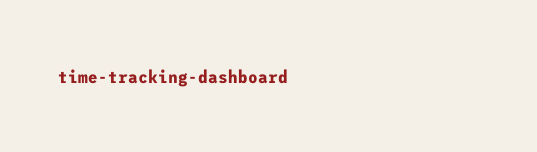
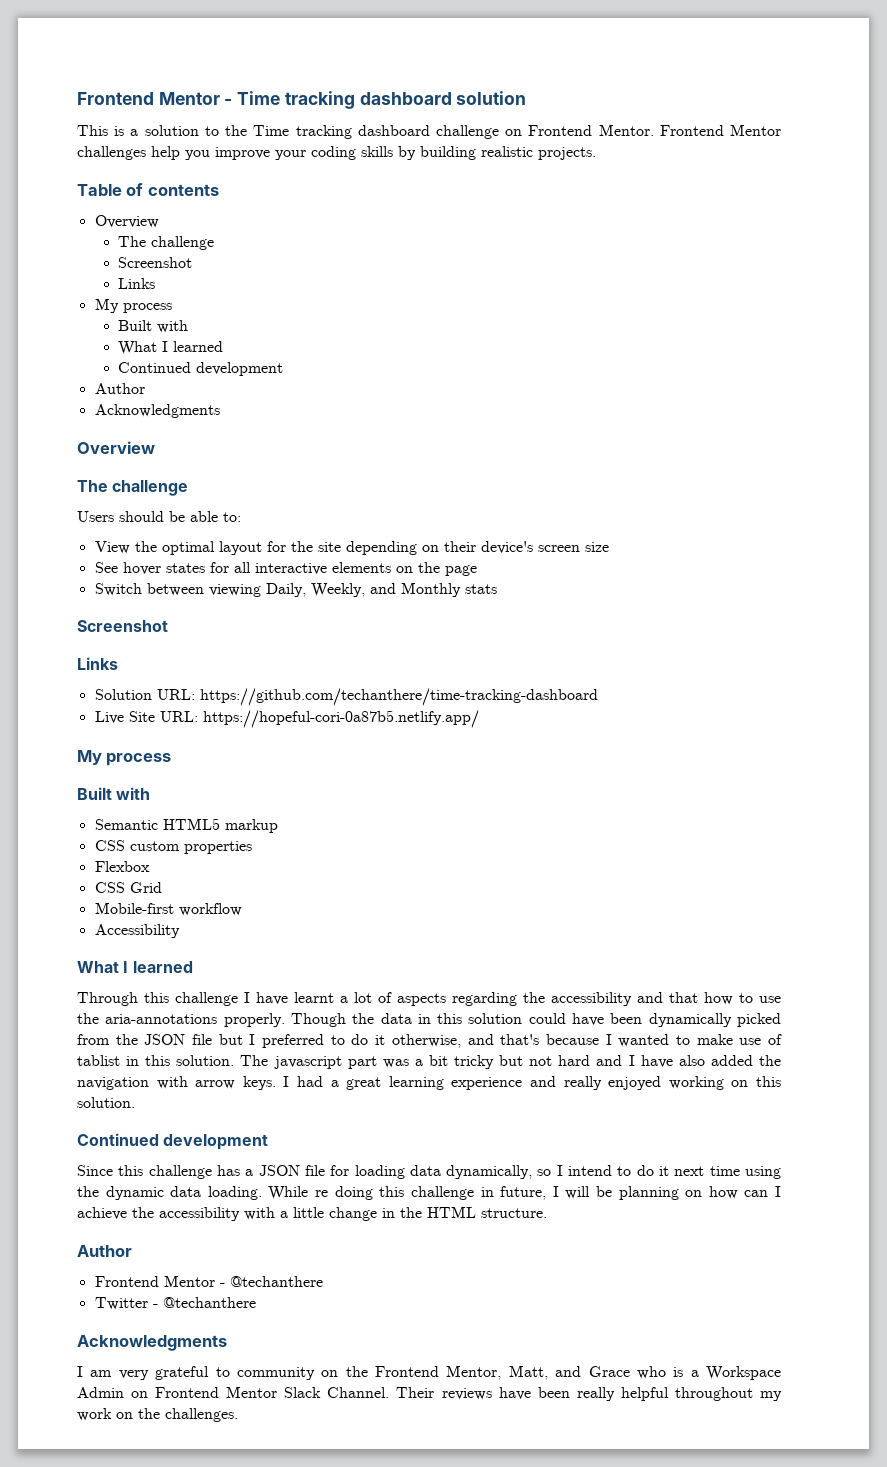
- time-tracking-dashboard
+ Frontend Mentor - Time tracking dashboard solution
+ This is a solution to the Time tracking dashboard challenge on Frontend Mentor. Frontend Mentor challenges help you improve your coding skills by building realistic projects.
+ Table of contents
+ Overview
+ The challenge
+ Screenshot
+ Links
+ My process
+ Built with
+ What I learned
+ Continued development
+ Author
+ Acknowledgments
+ Overview
+ The challenge
+ Users should be able to:
+ View the optimal layout for the site depending on their device's screen size
+ See hover states for all interactive elements on the page
+ Switch between viewing Daily, Weekly, and Monthly stats
+ Screenshot
+ Links
+ Solution URL: https://github.com/techanthere/time-tracking-dashboard
+ Live Site URL: https://hopeful-cori-0a87b5.netlify.app/
+ My process
+ Built with
+ Semantic HTML5 markup
+ CSS custom properties
+ Flexbox
+ CSS Grid
+ Mobile-first workflow
+ Accessibility
+ What I learned
+ Through this challenge I have learnt a lot of aspects regarding the accessibility and that how to use the aria-annotations properly. Though the data in this solution could have been dynamically picked from the JSON file but I preferred to do it otherwise, and that's because I wanted to make use of tablist in this solution. The javascript part was a bit tricky but not hard and I have also added the navigation with arrow keys. I had a great learning experience and really enjoyed working on this solution.
+ Continued development
+ Since this challenge has a JSON file for loading data dynamically, so I intend to do it next time using the dynamic data loading. While re doing this challenge in future, I will be planning on how can I achieve the accessibility with a little change in the HTML structure.
+ Author
+ Frontend Mentor - @techanthere
+ Twitter - @techanthere
+ Acknowledgments
+ I am very grateful to community on the Frontend Mentor, Matt, and Grace who is a Workspace Admin on Frontend Mentor Slack Channel. Their reviews have been really helpful throughout my work on the challenges.

